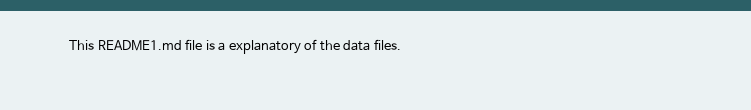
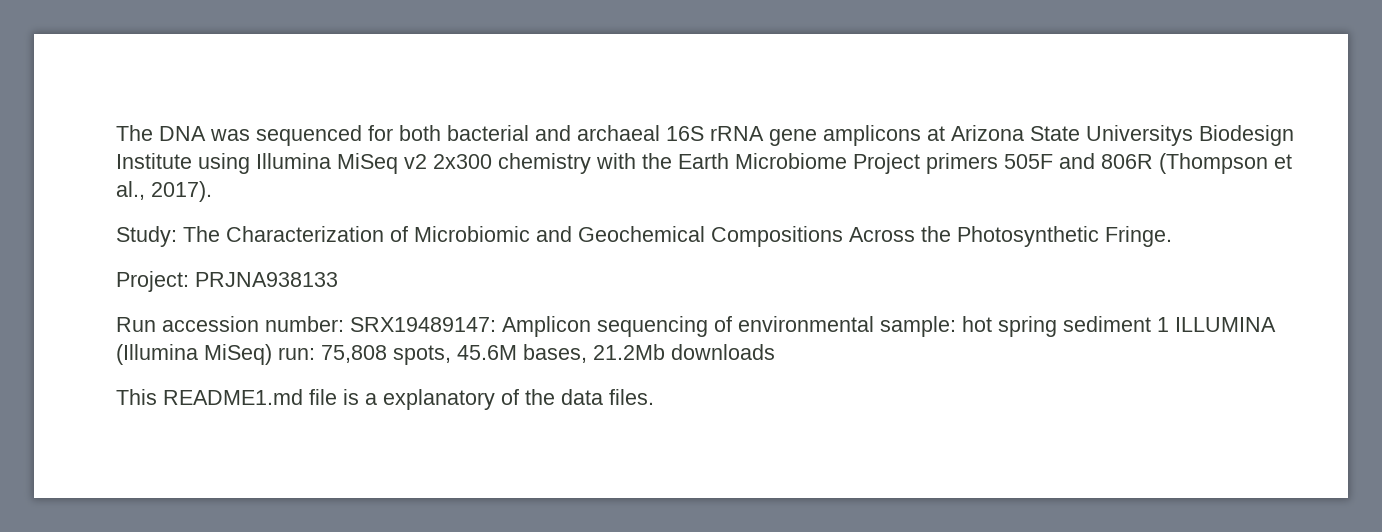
+ The DNA was sequenced for both bacterial and archaeal 16S rRNA gene amplicons at Arizona State Universitys Biodesign Institute using Illumina MiSeq v2 2x300 chemistry with the Earth Microbiome Project primers 505F and 806R (Thompson et al., 2017).
+ Study: The Characterization of Microbiomic and Geochemical Compositions Across the Photosynthetic Fringe.
+ Project: PRJNA938133
+ Run accession number: SRX19489147: Amplicon sequencing of environmental sample: hot spring sediment 1 ILLUMINA (Illumina MiSeq) run: 75,808 spots, 45.6M bases, 21.2Mb downloads

